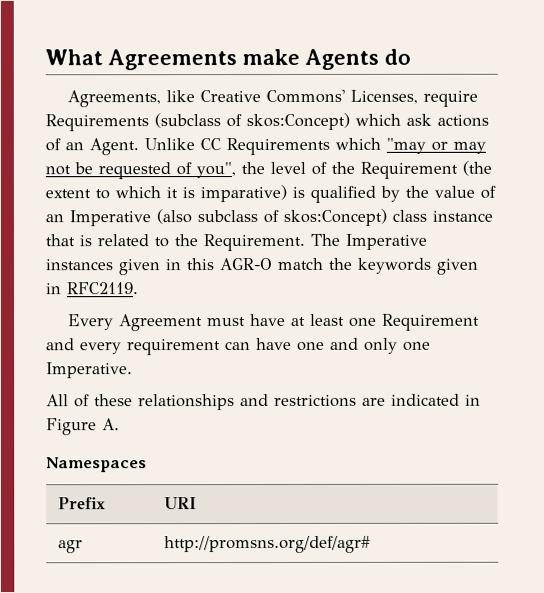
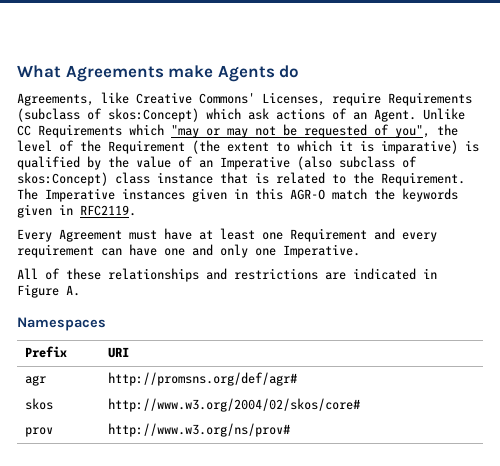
+ skos | http://www.w3.org/2004/02/skos/core#
+ prov | http://www.w3.org/ns/prov#

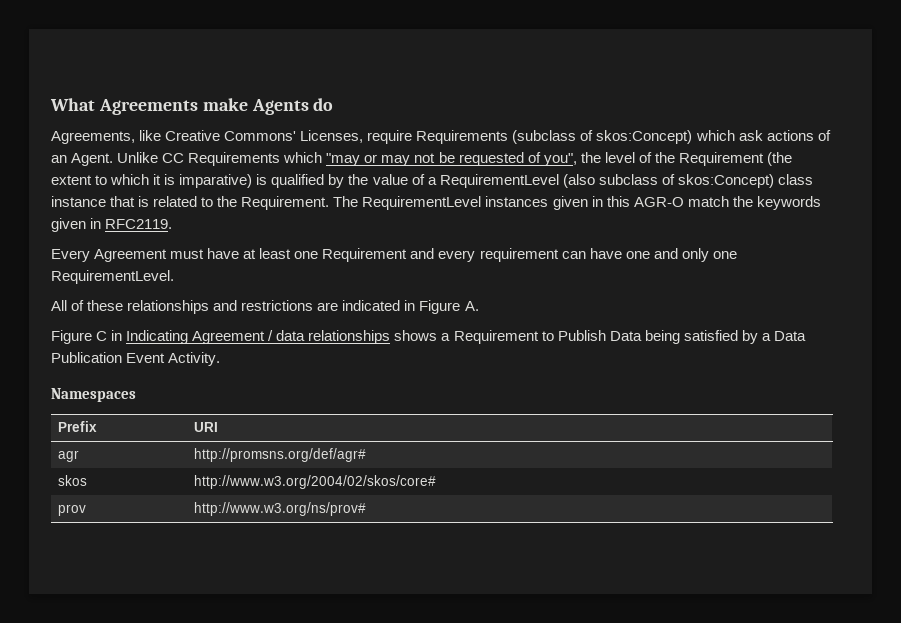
- Unlike CC Requirements which "may or may not be requested of you", the level of the Requirement (the extent to which it is imparative) is qualified by the value of an Imperative (also subclass of skos:Concept) class instance that is related to the Requirement.
+ Unlike CC Requirements which "may or may not be requested of you", the level of the Requirement (the extent to which it is imparative) is qualified by the value of a RequirementLevel (also subclass of skos:Concept) class instance that is related to the Requirement.
- The Imperative instances given in this AGR-O match the keywords given in RFC2119.
+ The RequirementLevel instances given in this AGR-O match the keywords given in RFC2119.
- Every Agreement must have at least one Requirement and every requirement can have one and only one Imperative.
+ Every Agreement must have at least one Requirement and every requirement can have one and only one RequirementLevel.
+ Figure C in Indicating Agreement / data relationships shows a Requirement to Publish Data being satisfied by a Data Publication Event Activity.

